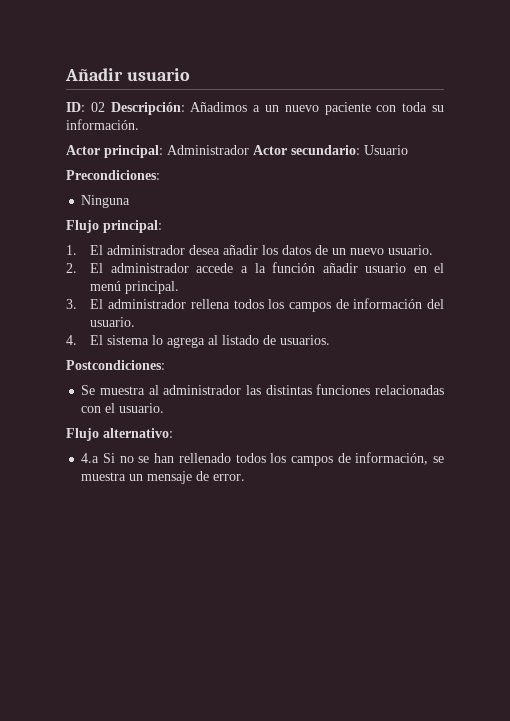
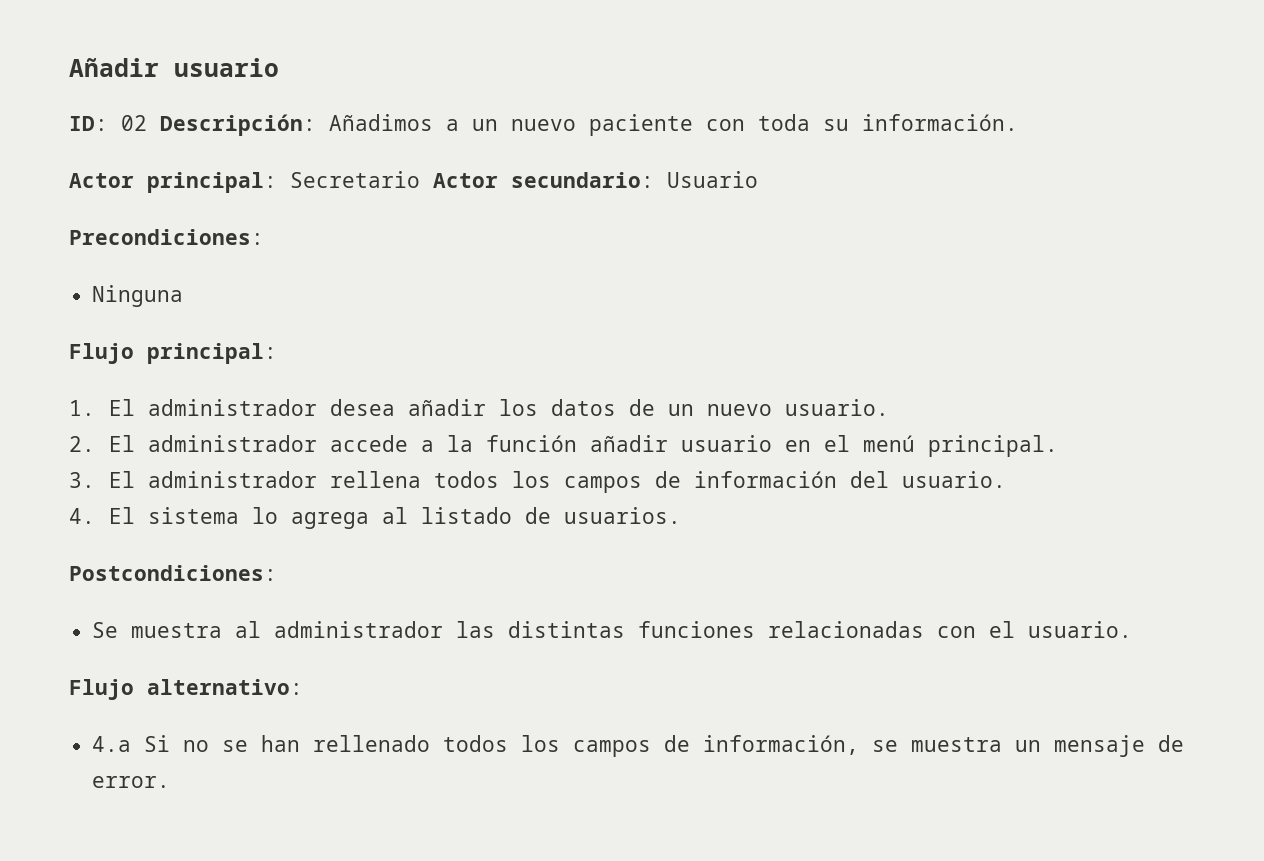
- Actor principal: Administrador Actor secundario: Usuario
+ Actor principal: Secretario Actor secundario: Usuario

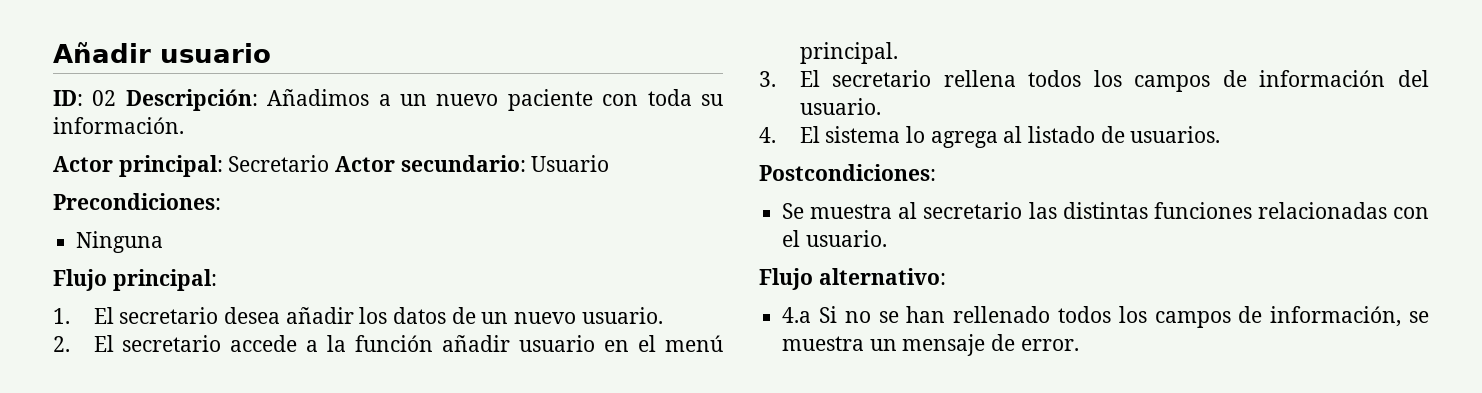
- 1. El administrador desea añadir los datos de un nuevo usuario.
+ 1. El secretario desea añadir los datos de un nuevo usuario.
- 2. El administrador accede a la función añadir usuario en el menú principal.
+ 2. El secretario accede a la función añadir usuario en el menú principal.
- 3. El administrador rellena todos los campos de información del usuario.
+ 3. El secretario rellena todos los campos de información del usuario.
- Se muestra al administrador las distintas funciones relacionadas con el usuario.
+ Se muestra al secretario las distintas funciones relacionadas con el usuario.

